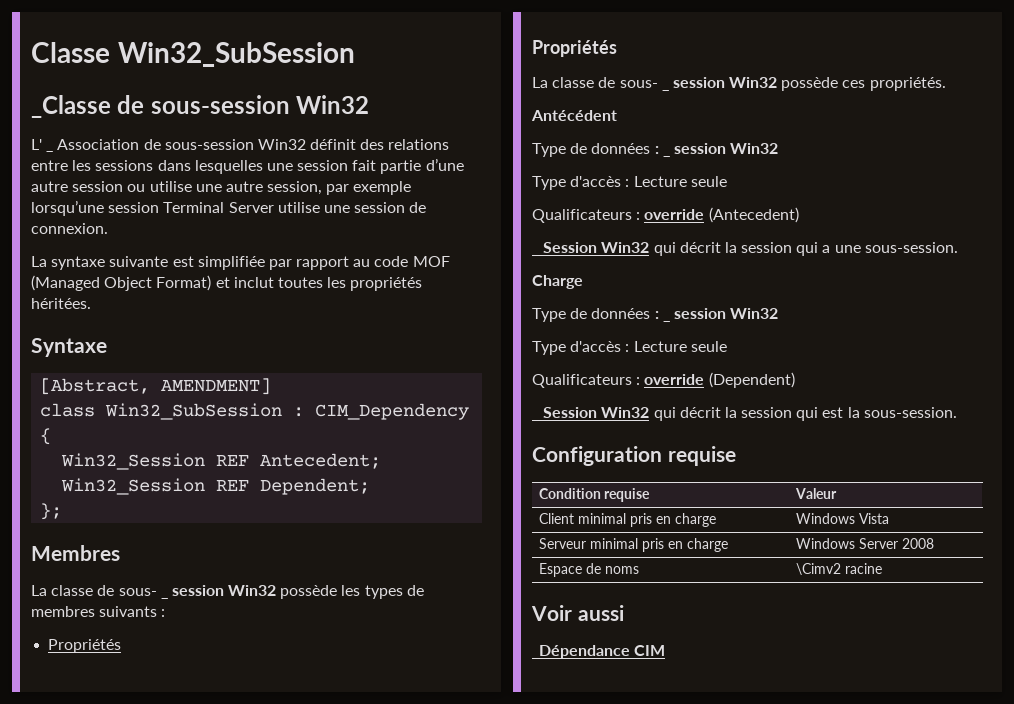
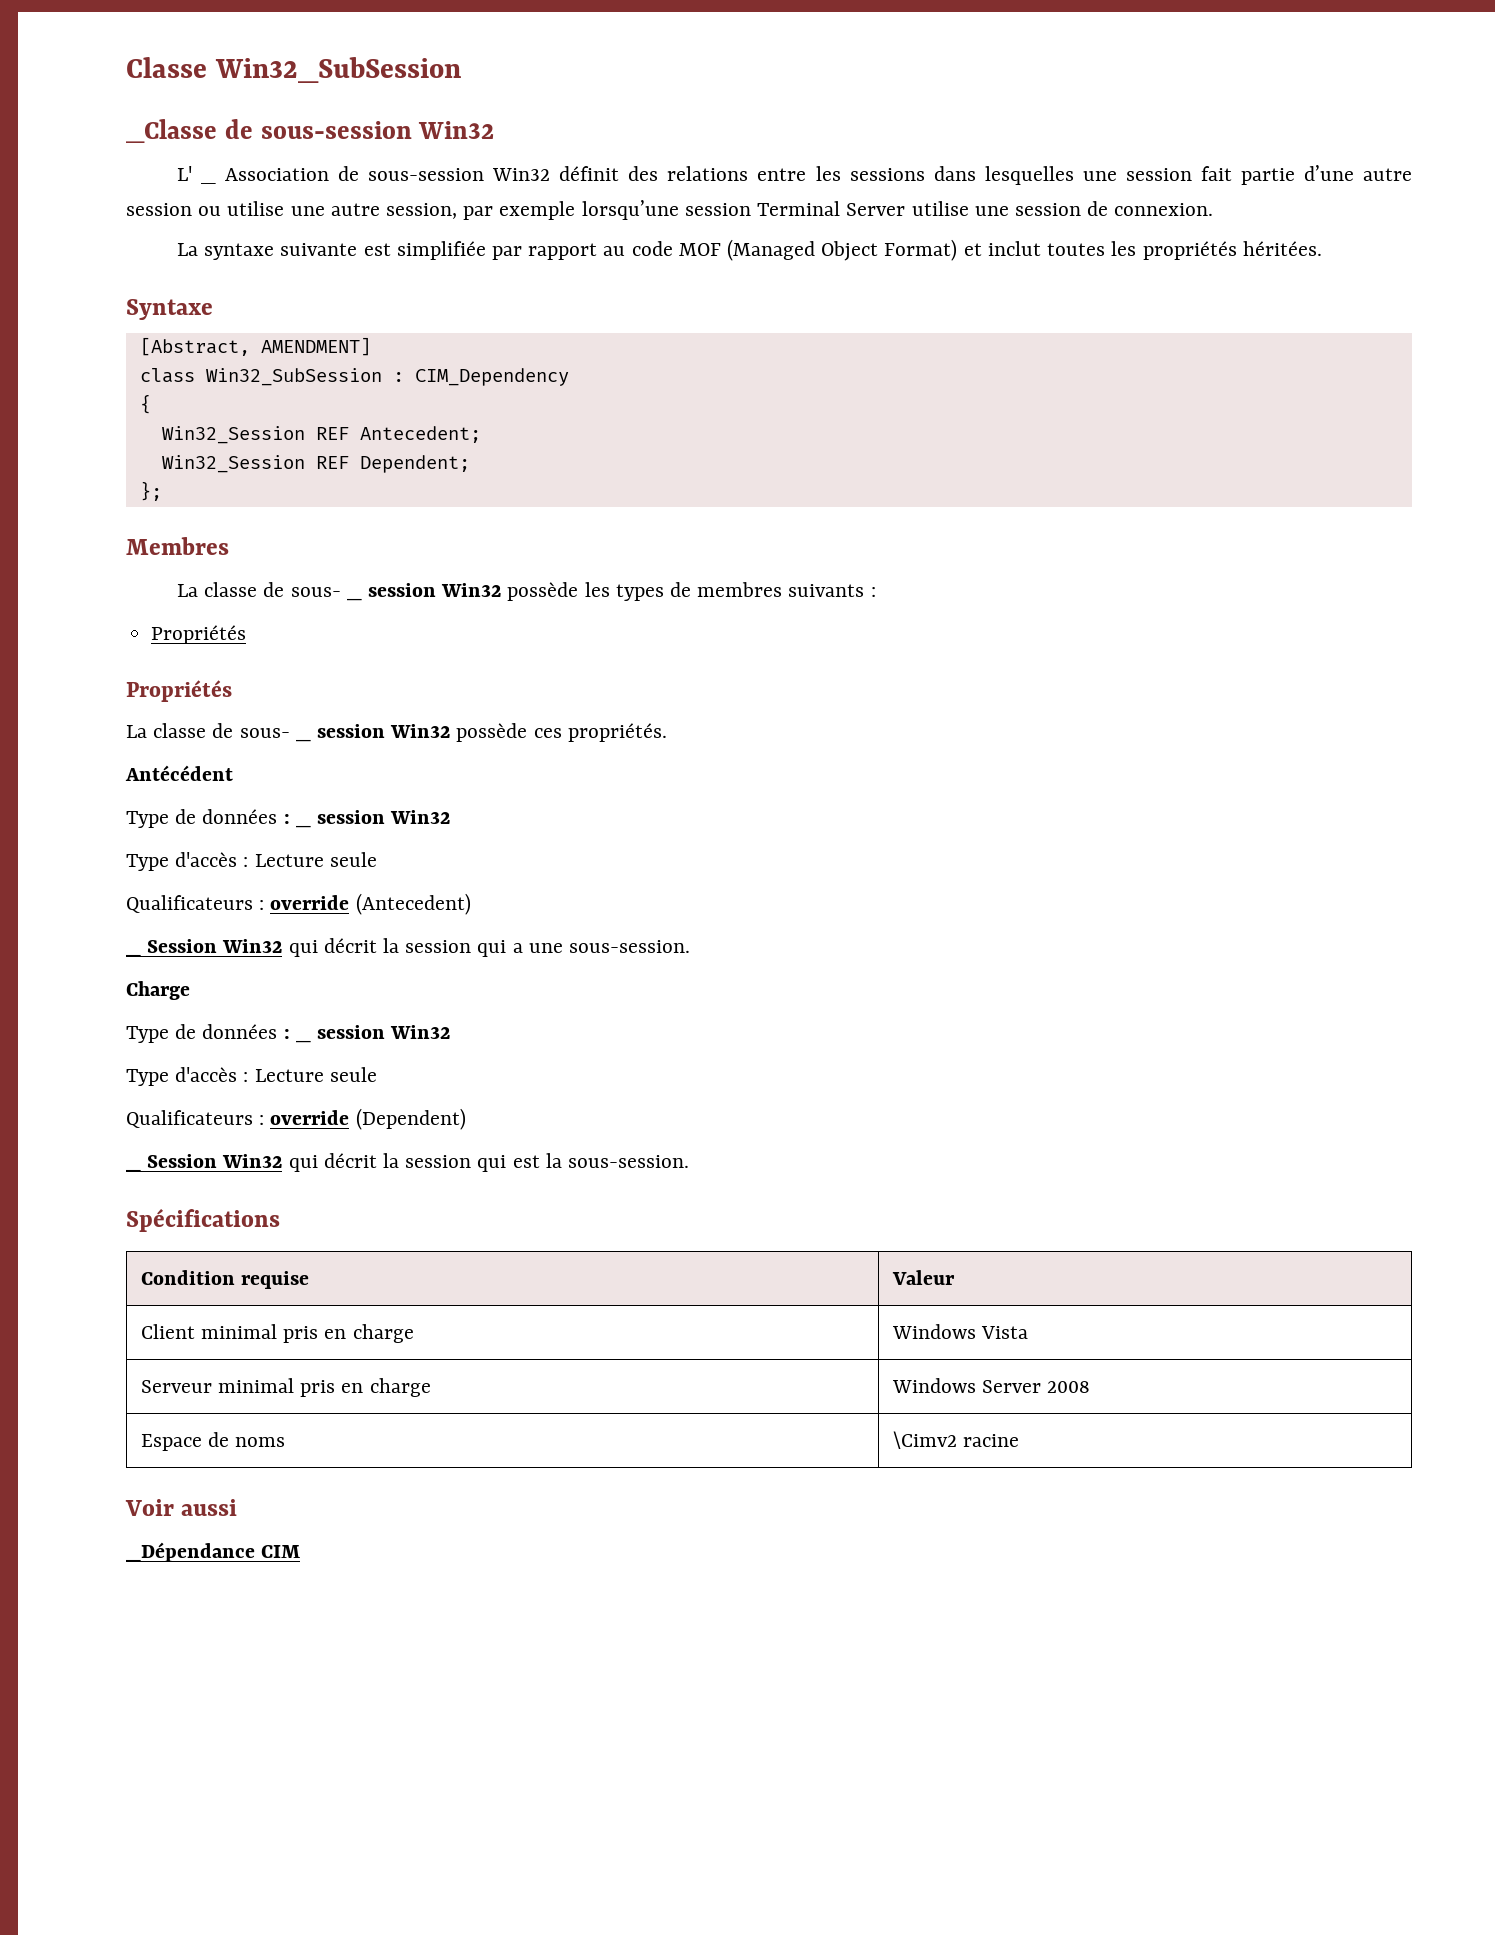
- Configuration requise
+ Spécifications

